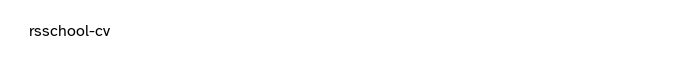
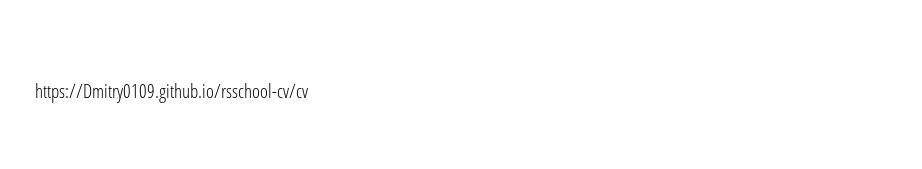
- rsschool-cv
+ https://Dmitry0109.github.io/rsschool-cv/cv

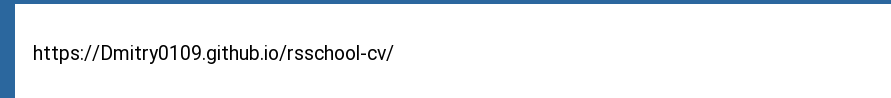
- https://Dmitry0109.github.io/rsschool-cv/cv
+ https://Dmitry0109.github.io/rsschool-cv/

